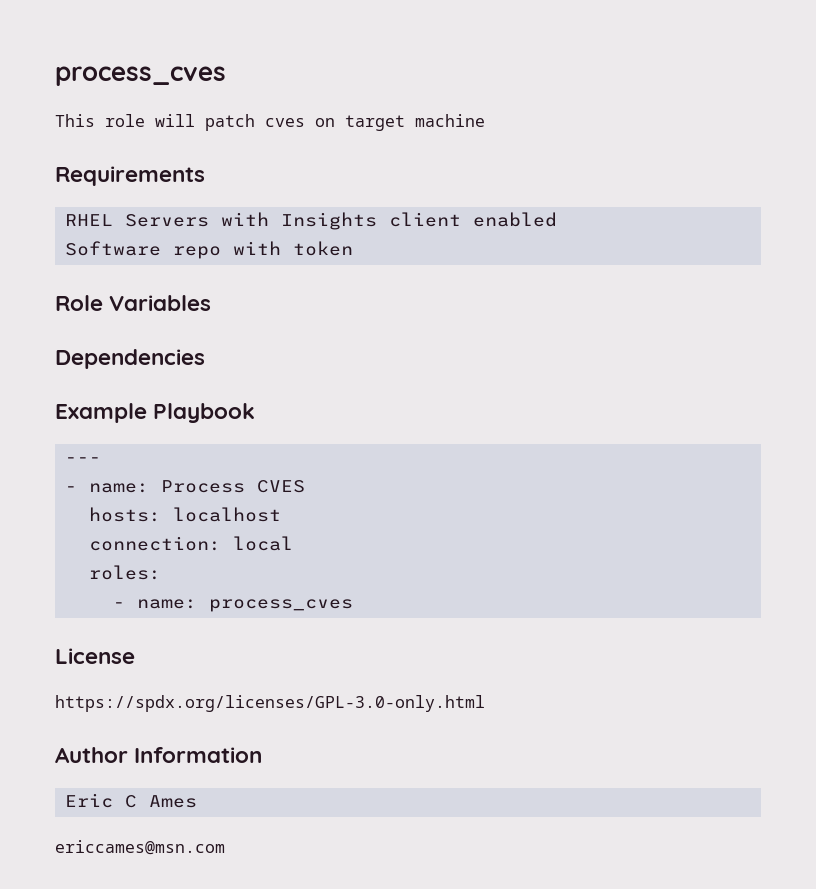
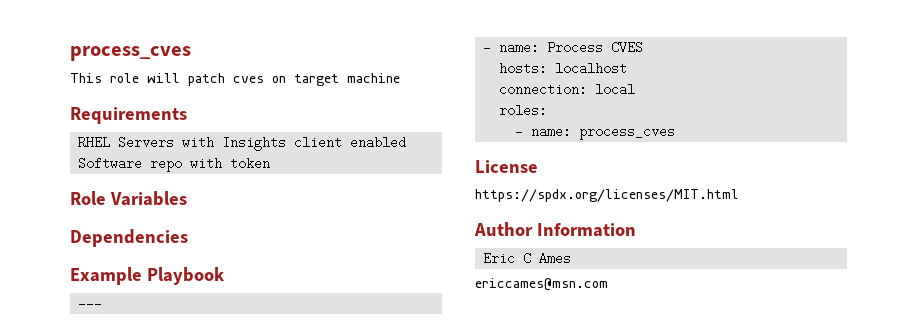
- https://spdx.org/licenses/GPL-3.0-only.html
+ https://spdx.org/licenses/MIT.html

